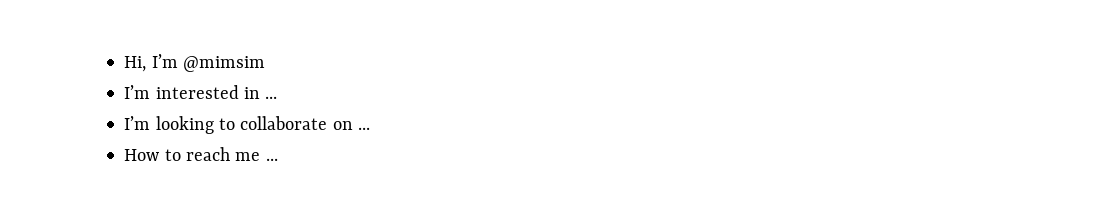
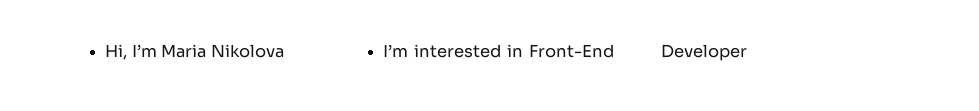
- Hi, I’m @mimsim
+ Hi, I’m Maria Nikolova
- I’m interested in ...
- I’m looking to collaborate on ...
- How to reach me ...
+ I’m interested in Front-End Developer

